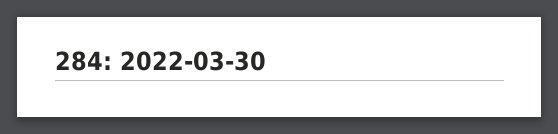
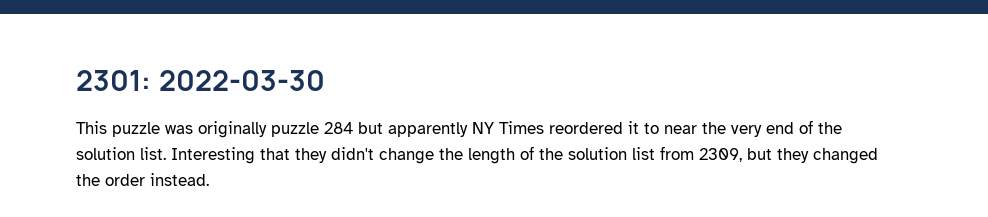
- 284: 2022-03-30
+ 2301: 2022-03-30
+ This puzzle was originally puzzle 284 but apparently NY Times reordered it to near the very end of the solution list. Interesting that they didn't change the length of the solution list from 2309, but they changed the order instead.

